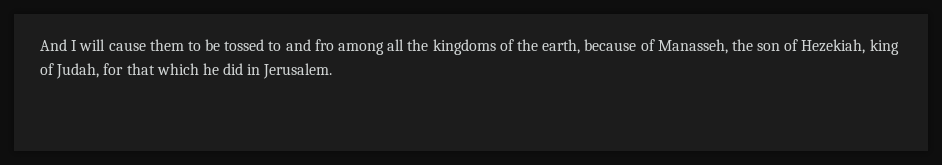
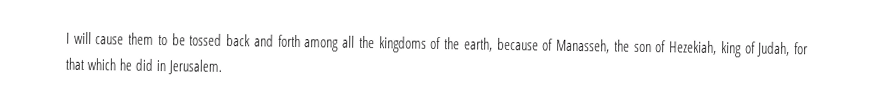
- And I will cause them to be tossed to and fro among all the kingdoms of the earth, because of Manasseh, the son of Hezekiah, king of Judah, for that which he did in Jerusalem.
+ I will cause them to be tossed back and forth among all the kingdoms of the earth, because of Manasseh, the son of Hezekiah, king of Judah, for that which he did in Jerusalem.

